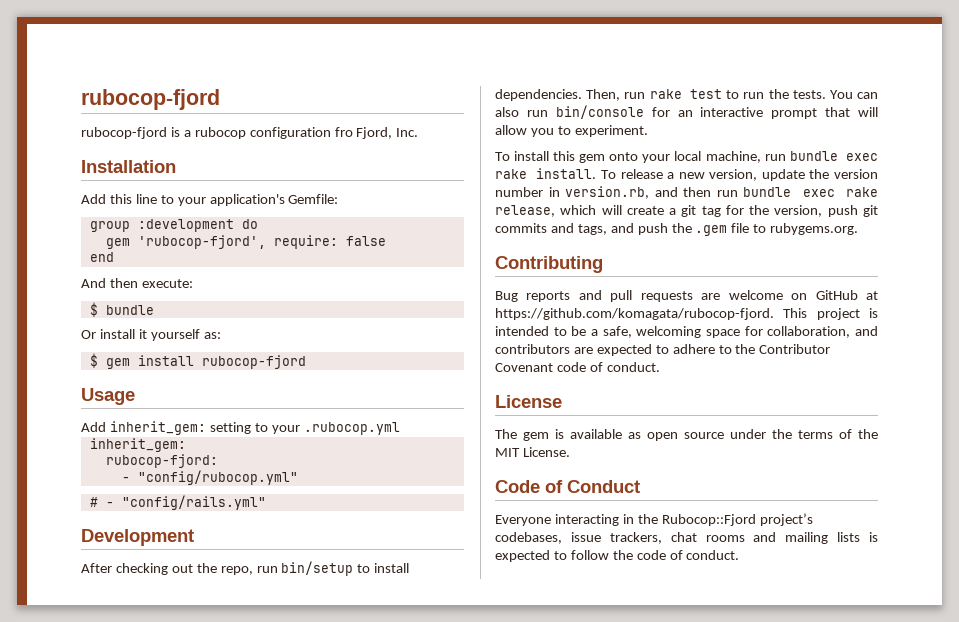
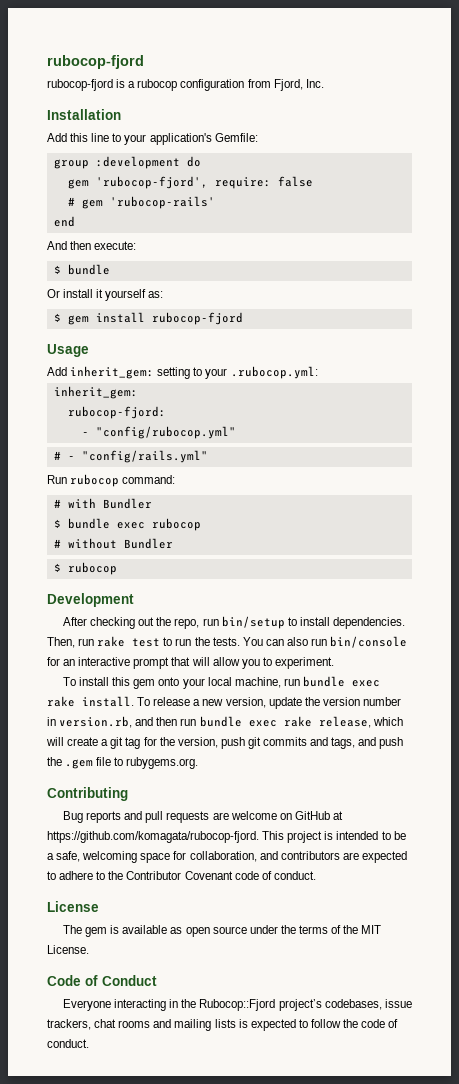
- rubocop-fjord is a rubocop configuration fro Fjord, Inc.
+ rubocop-fjord is a rubocop configuration from Fjord, Inc.
+ # gem 'rubocop-rails'
- Add inherit_gem: setting to your .rubocop.yml
+ Add inherit_gem: setting to your .rubocop.yml:
+ Run rubocop command:
+ # with Bundler
+ $ bundle exec rubocop
+ # without Bundler
+ $ rubocop

